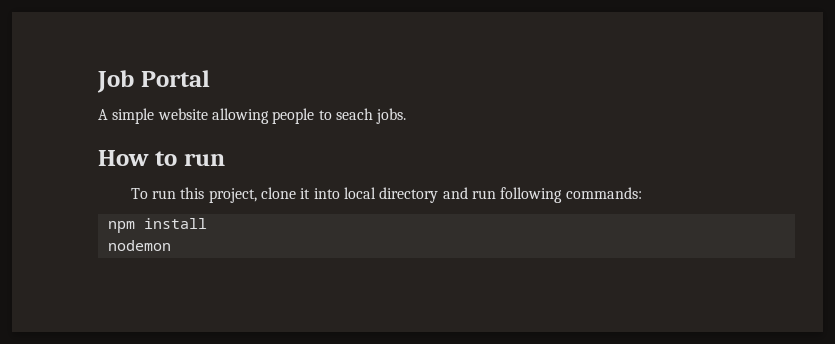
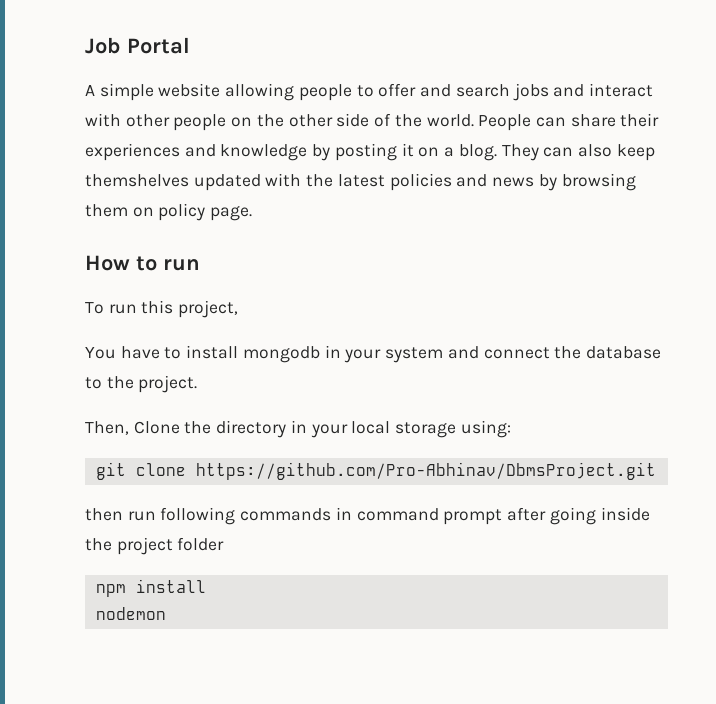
- A simple website allowing people to seach jobs.
+ A simple website allowing people to offer and search jobs and interact with other people on the other side of the world. People can share their experiences and knowledge by posting it on a blog. They can also keep themshelves updated with the latest policies and news by browsing them on policy page.
- To run this project, clone it into local directory and run following commands:
+ To run this project,
+ You have to install mongodb in your system and connect the database to the project.
+ Then, Clone the directory in your local storage using:
+ git clone https://github.com/Pro-Abhinav/DbmsProject.git
+ then run following commands in command prompt after going inside the project folder

